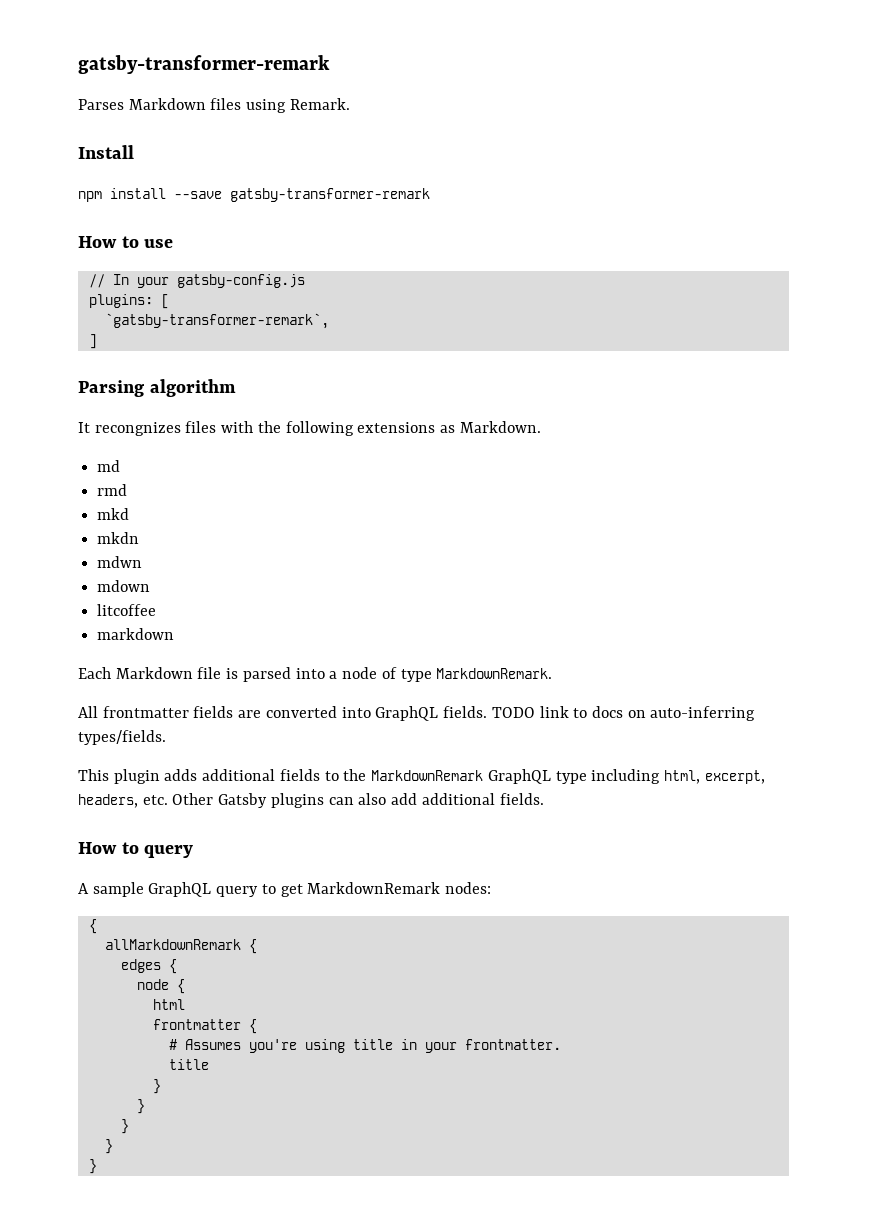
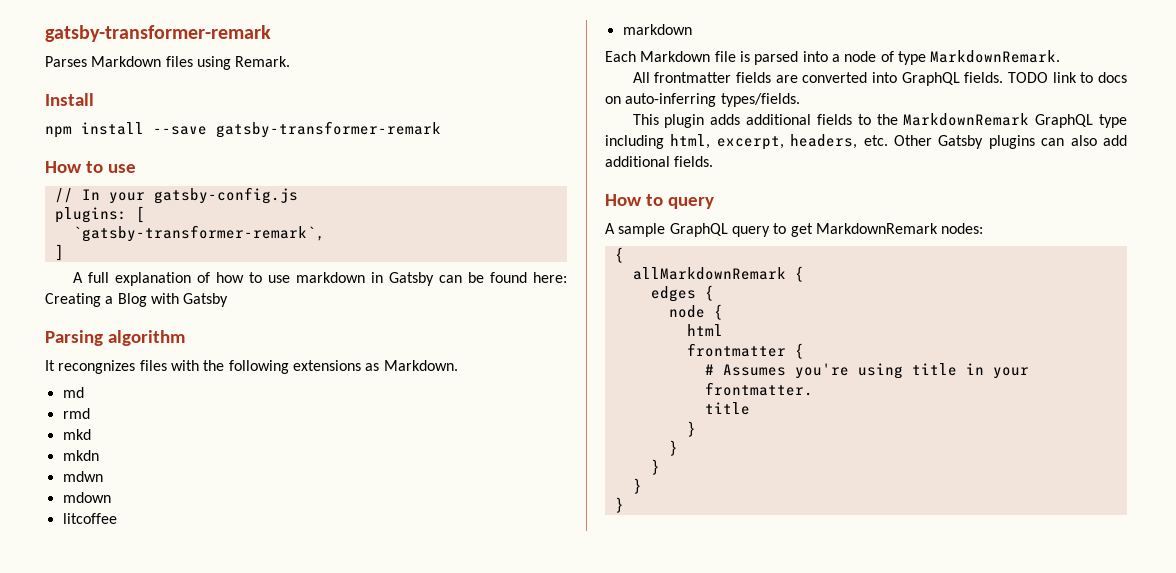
+ A full explanation of how to use markdown in Gatsby can be found here: Creating a Blog with Gatsby

